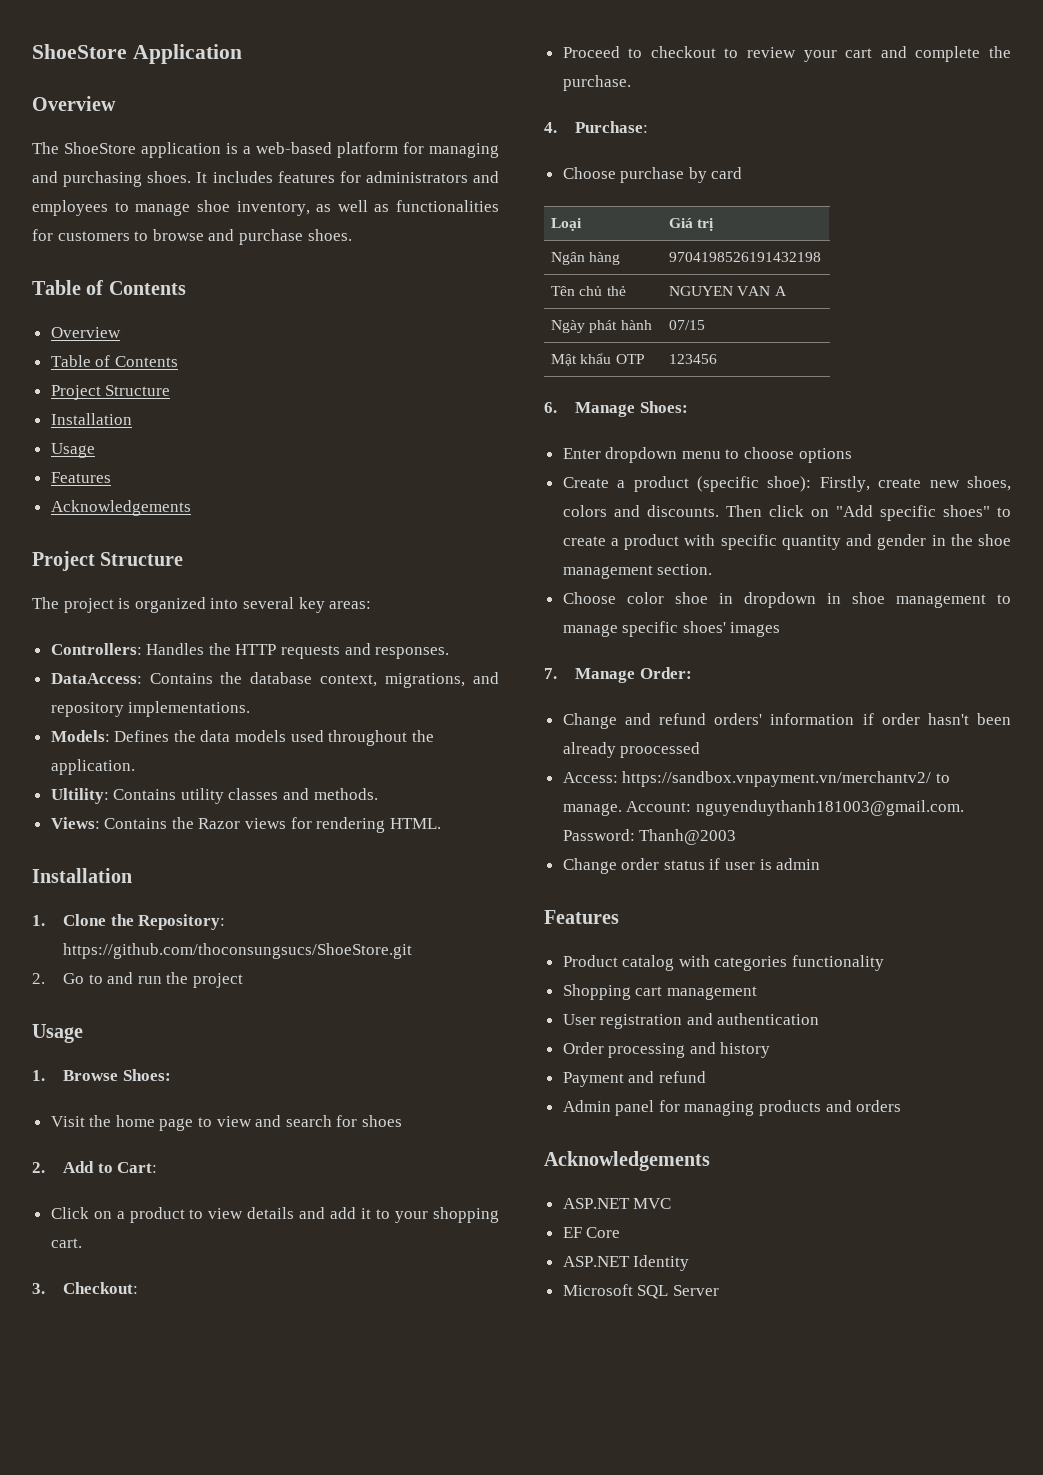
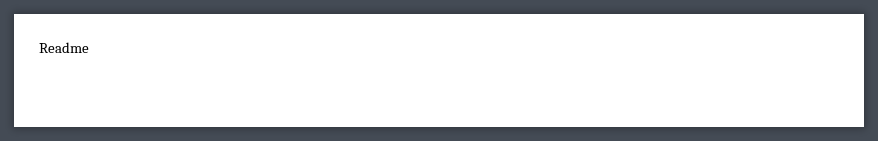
- ShoeStore Application
- Overview
- The ShoeStore application is a web-based platform for managing and purchasing shoes. It includes features for administrators and employees to manage shoe inventory, as well as functionalities for customers to browse and purchase shoes.
- Table of Contents
- Overview
- Table of Contents
- Project Structure
- Installation
- Usage
- Features
- Acknowledgements
- Project Structure
- The project is organized into several key areas:
- Controllers: Handles the HTTP requests and responses.
- DataAccess: Contains the database context, migrations, and repository implementations.
- Models: Defines the data models used throughout the application.
- Ultility: Contains utility classes and methods.
- Views: Contains the Razor views for rendering HTML.
- Installation
- 1. Clone the Repository: https://github.com/thoconsungsucs/ShoeStore.git
- 2. Go to and run the project
- Usage
- 1. Browse Shoes:
- Visit the home page to view and search for shoes
- 2. Add to Cart:
- Click on a product to view details and add it to your shopping cart.
- 3. Checkout:
- Proceed to checkout to review your cart and complete the purchase.
- 4. Purchase:
- Choose purchase by card
- Loại | Giá trị
- Ngân hàng | 9704198526191432198
- Tên chủ thẻ | NGUYEN VAN A
- Ngày phát hành | 07/15
- Mật khẩu OTP | 123456
- 6. Manage Shoes:
- Enter dropdown menu to choose options
- Create a product (specific shoe): Firstly, create new shoes, colors and discounts. Then click on "Add specific shoes" to create a product with specific quantity and gender in the shoe management section.
- Choose color shoe in dropdown in shoe management to manage specific shoes' images
- 7. Manage Order:
- Change and refund orders' information if order hasn't been already proocessed
- Access: https://sandbox.vnpayment.vn/merchantv2/ to manage. Account: nguyenduythanh181003@gmail.com. Password: Thanh@2003
- Change order status if user is admin
- Features
- Product catalog with categories functionality
- Shopping cart management
- User registration and authentication
- Order processing and history
- Payment and refund
- Admin panel for managing products and orders
- Acknowledgements
- ASP.NET MVC
- EF Core
- ASP.NET Identity
- Microsoft SQL Server
+ Readme

